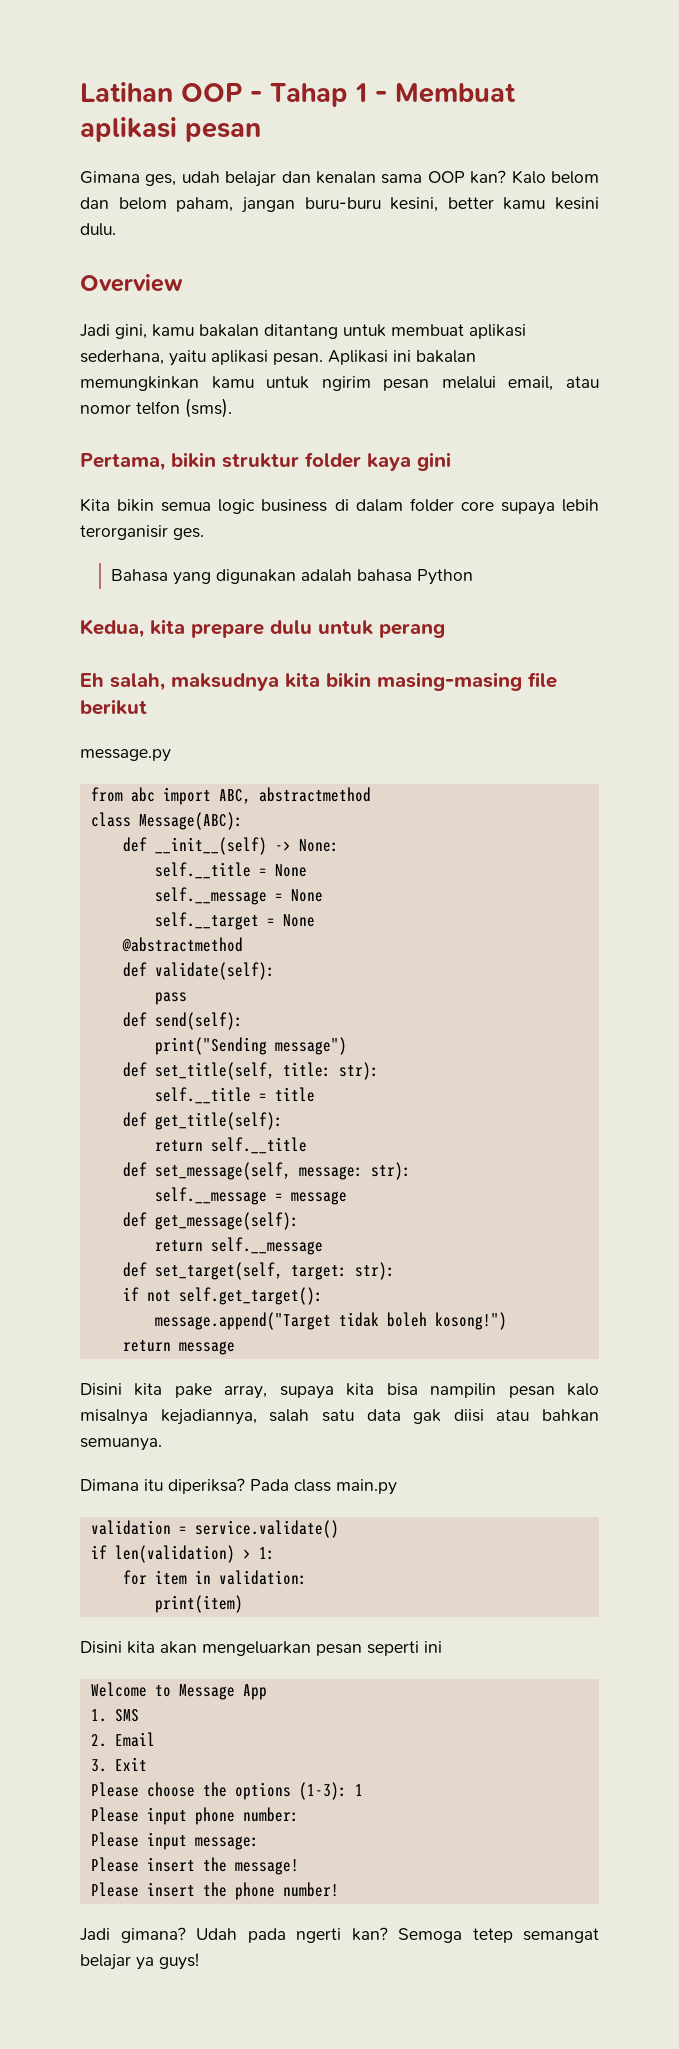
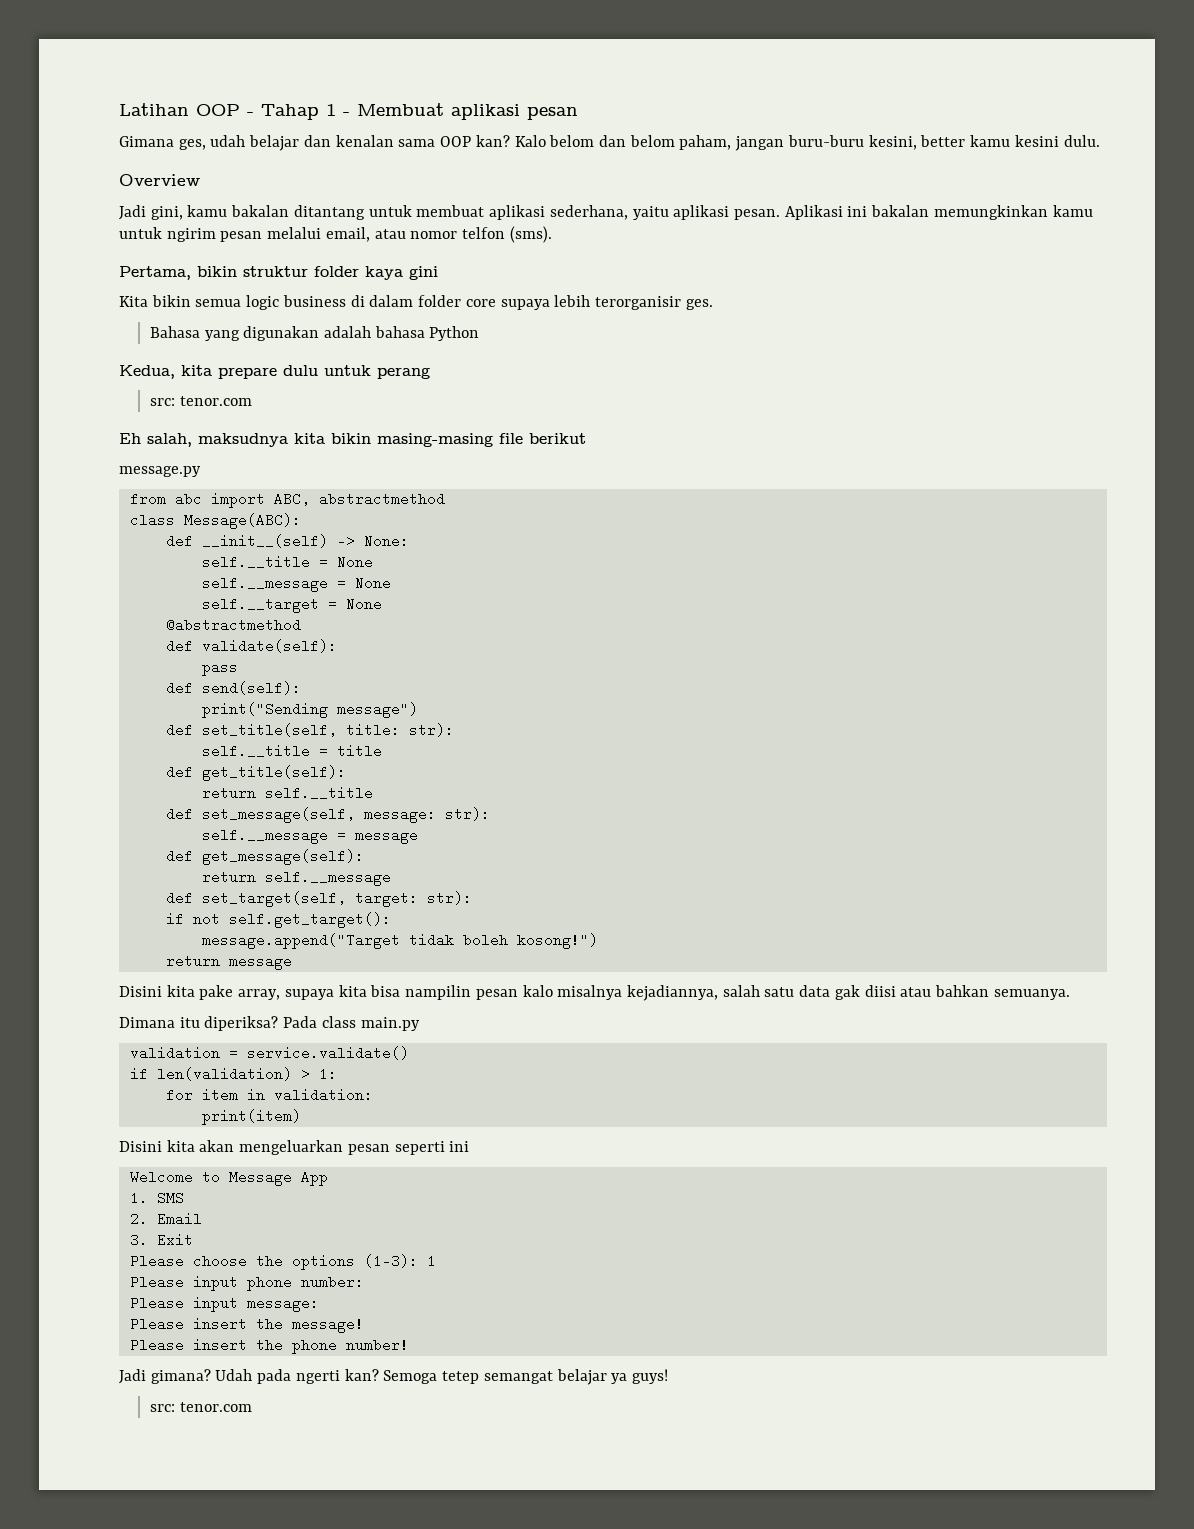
  Kedua, kita prepare dulu untuk perang
+ src: tenor.com
  Semoga tetep semangat belajar ya guys!
+ src: tenor.com

